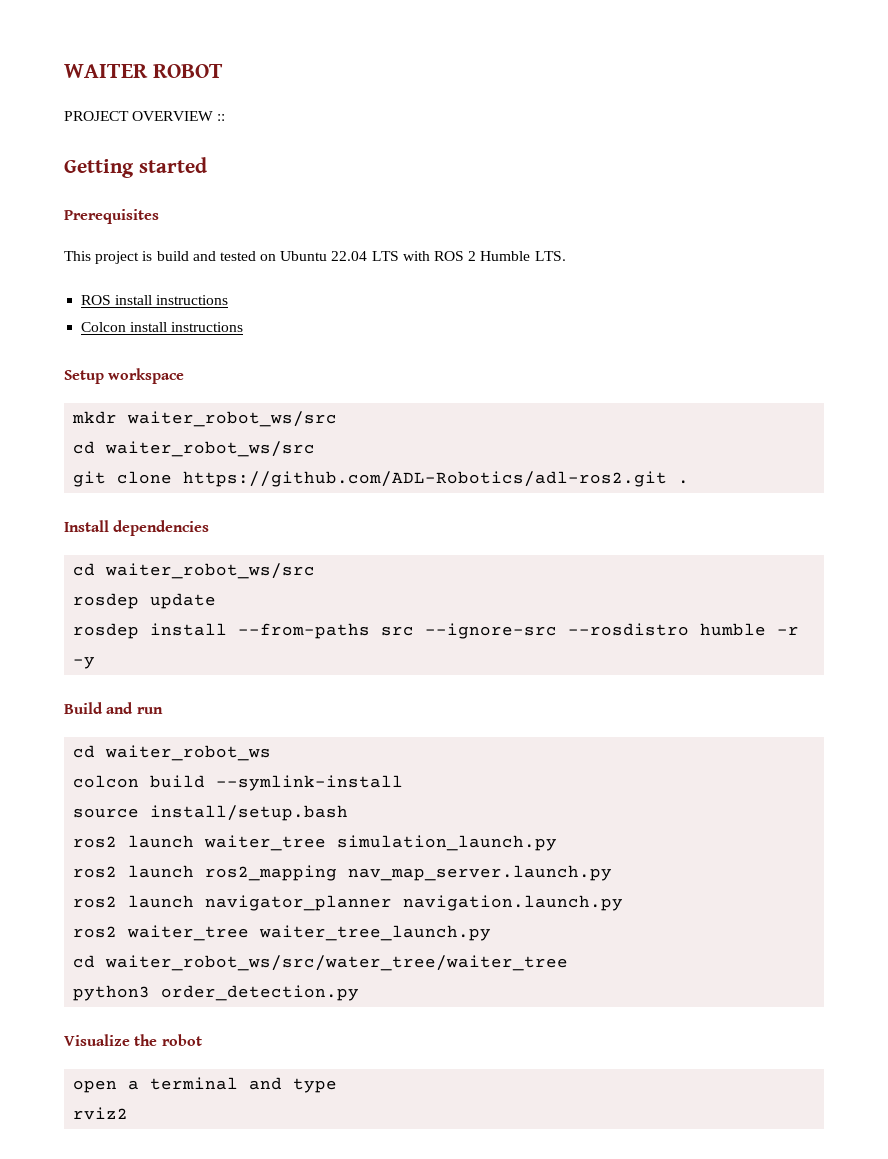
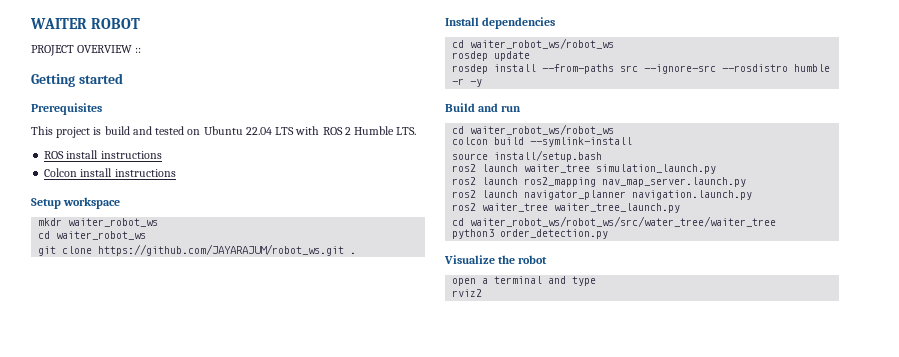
- mkdr waiter_robot_ws/src
- cd waiter_robot_ws/src
+ mkdr waiter_robot_ws
+ cd waiter_robot_ws
- git clone https://github.com/ADL-Robotics/adl-ros2.git .
+ git clone https://github.com/JAYARAJUM/robot_ws.git .
  Install dependencies
- cd waiter_robot_ws/src
+ cd waiter_robot_ws/robot_ws
  Build and run
- cd waiter_robot_ws
+ cd waiter_robot_ws/robot_ws
- cd waiter_robot_ws/src/water_tree/waiter_tree
+ cd waiter_robot_ws/robot_ws/src/water_tree/waiter_tree

